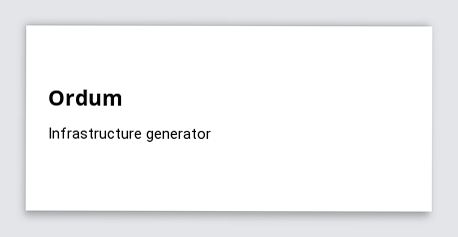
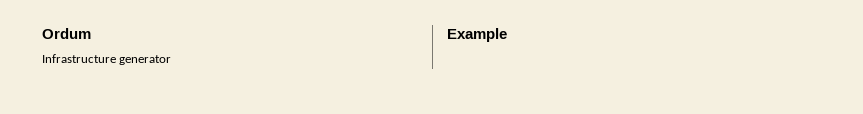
+ Example

